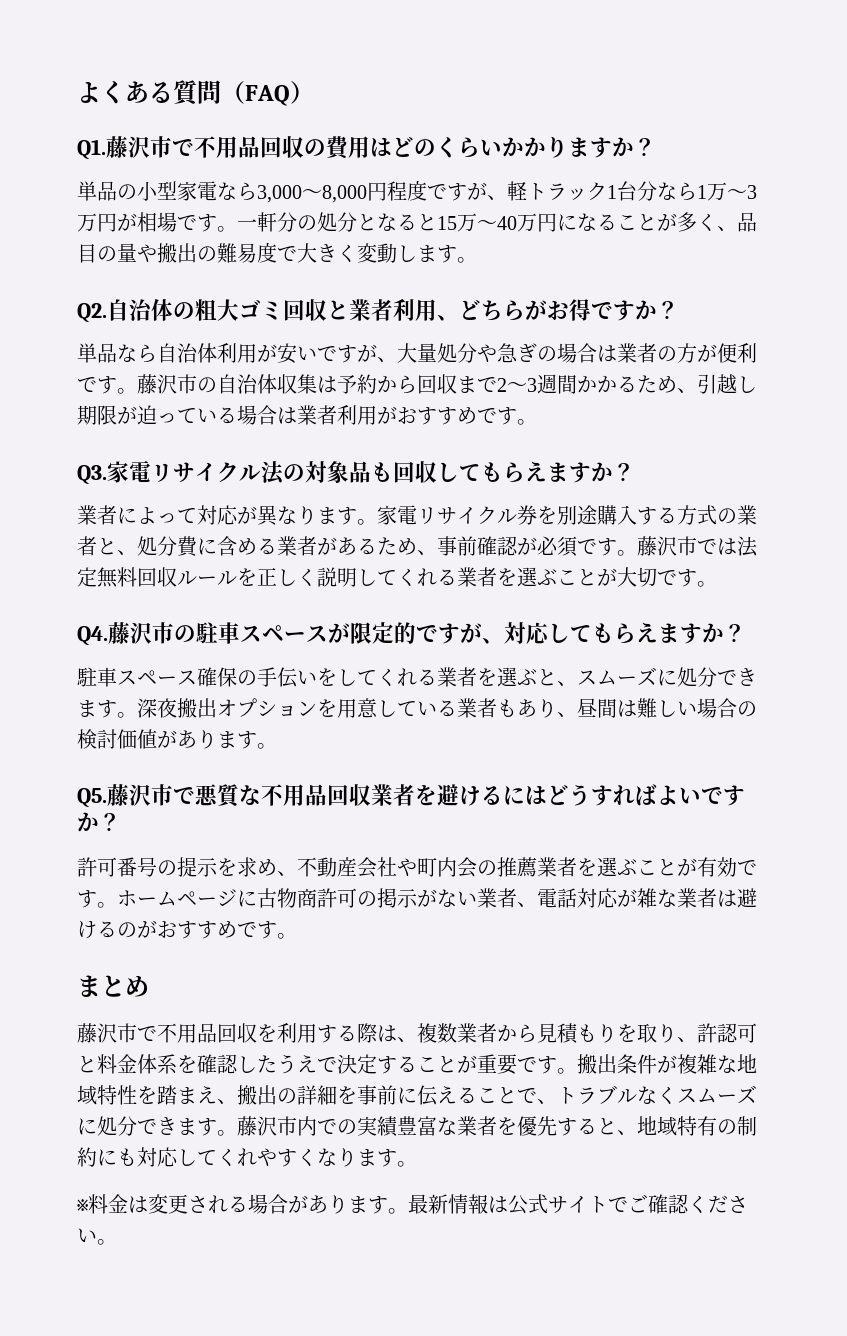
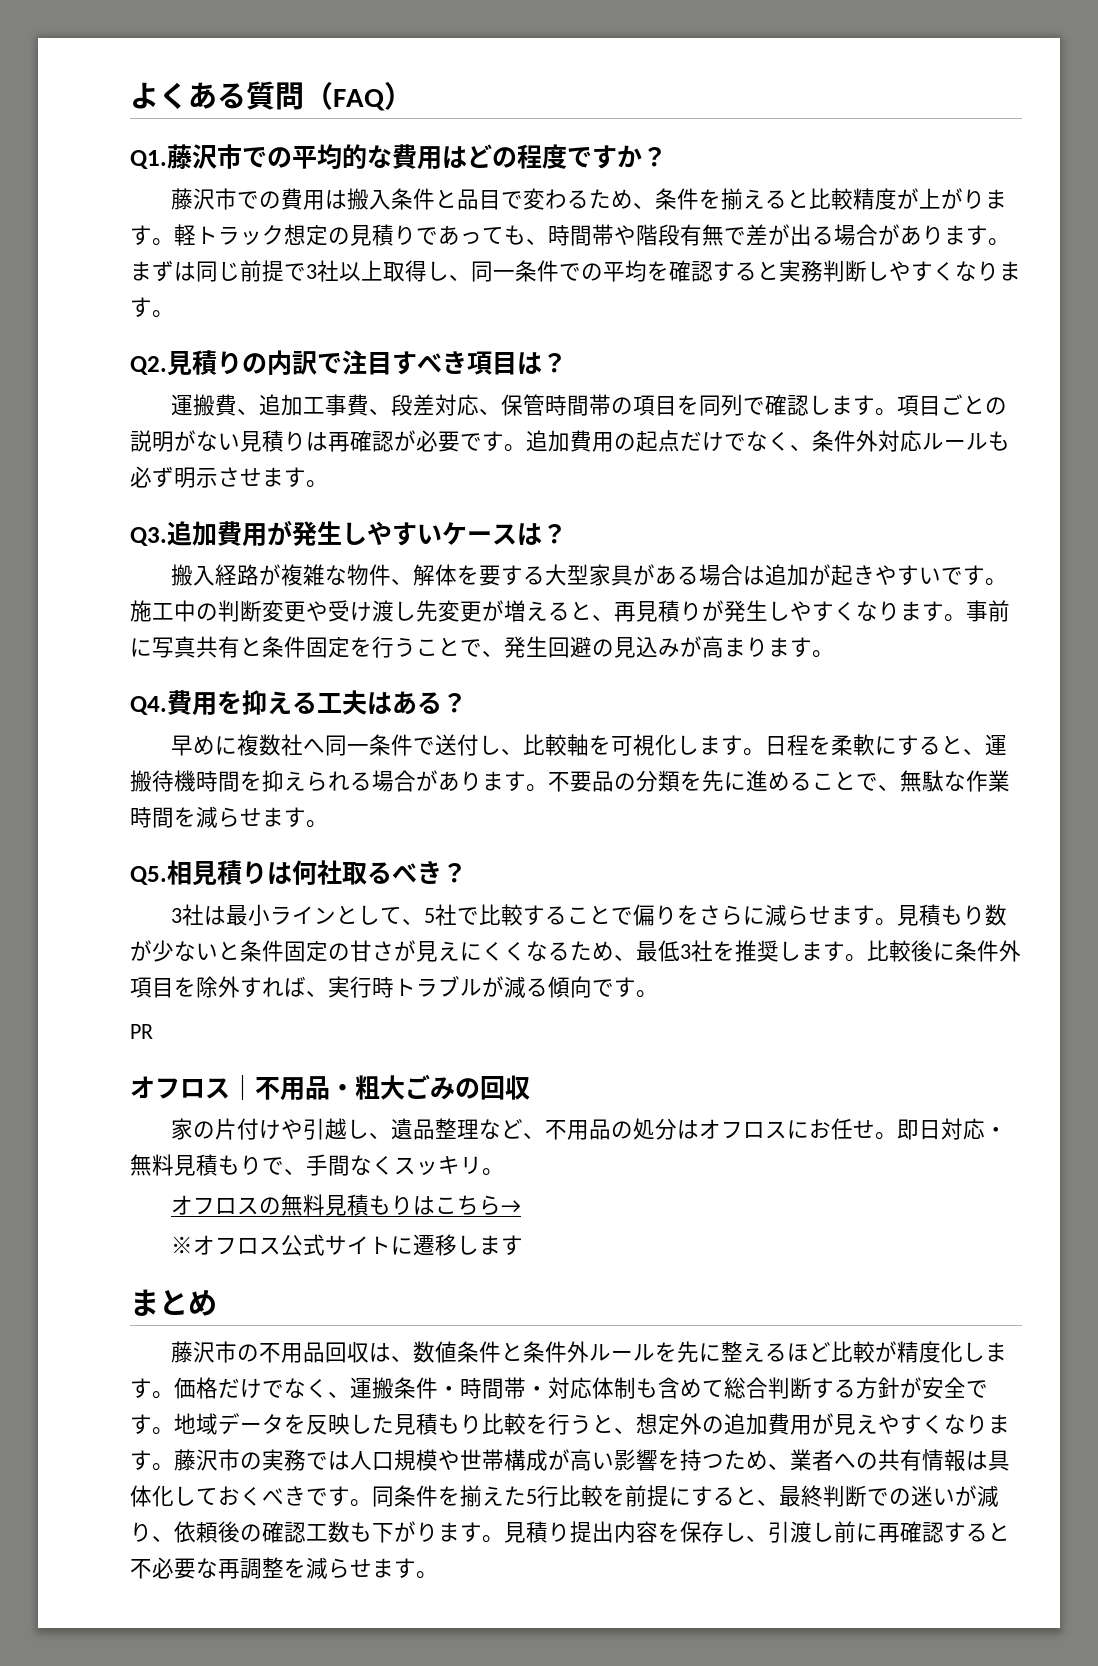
- Q1.藤沢市で不用品回収の費用はどのくらいかかりますか？
- 単品の小型家電なら3,000〜8,000円程度ですが、軽トラック1台分なら1万〜3万円が相場です。一軒分の処分となると15万〜40万円になることが多く、品目の量や搬出の難易度で大きく変動します。
- Q2.自治体の粗大ゴミ回収と業者利用、どちらがお得ですか？
- 単品なら自治体利用が安いですが、大量処分や急ぎの場合は業者の方が便利です。藤沢市の自治体収集は予約から回収まで2〜3週間かかるため、引越し期限が迫っている場合は業者利用がおすすめです。
- Q3.家電リサイクル法の対象品も回収してもらえますか？
- 業者によって対応が異なります。家電リサイクル券を別途購入する方式の業者と、処分費に含める業者があるため、事前確認が必須です。藤沢市では法定無料回収ルールを正しく説明してくれる業者を選ぶことが大切です。
- Q4.藤沢市の駐車スペースが限定的ですが、対応してもらえますか？
- 駐車スペース確保の手伝いをしてくれる業者を選ぶと、スムーズに処分できます。深夜搬出オプションを用意している業者もあり、昼間は難しい場合の検討価値があります。
- Q5.藤沢市で悪質な不用品回収業者を避けるにはどうすればよいですか？
- 許可番号の提示を求め、不動産会社や町内会の推薦業者を選ぶことが有効です。ホームページに古物商許可の掲示がない業者、電話対応が雑な業者は避けるのがおすすめです。
- まとめ
- 藤沢市で不用品回収を利用する際は、複数業者から見積もりを取り、許認可と料金体系を確認したうえで決定することが重要です。搬出条件が複雑な地域特性を踏まえ、搬出の詳細を事前に伝えることで、トラブルなくスムーズに処分できます。藤沢市内での実績豊富な業者を優先すると、地域特有の制約にも対応してくれやすくなります。
- ※料金は変更される場合があります。
+ Q1.藤沢市での平均的な費用はどの程度ですか？
+ 藤沢市での費用は搬入条件と品目で変わるため、条件を揃えると比較精度が上がります。軽トラック想定の見積りであっても、時間帯や階段有無で差が出る場合があります。まずは同じ前提で3社以上取得し、同一条件での平均を確認すると実務判断しやすくなります。
+ Q2.見積りの内訳で注目すべき項目は？
+ 運搬費、追加工事費、段差対応、保管時間帯の項目を同列で確認します。項目ごとの説明がない見積りは再確認が必要です。追加費用の起点だけでなく、条件外対応ルールも必ず明示させます。
+ Q3.追加費用が発生しやすいケースは？
+ 搬入経路が複雑な物件、解体を要する大型家具がある場合は追加が起きやすいです。施工中の判断変更や受け渡し先変更が増えると、再見積りが発生しやすくなります。事前に写真共有と条件固定を行うことで、発生回避の見込みが高まります。
+ Q4.費用を抑える工夫はある？
+ 早めに複数社へ同一条件で送付し、比較軸を可視化します。日程を柔軟にすると、運搬待機時間を抑えられる場合があります。
- 最新情報は公式サイトでご確認ください。
+ 不要品の分類を先に進めることで、無駄な作業時間を減らせます。
+ Q5.相見積りは何社取るべき？
+ 3社は最小ラインとして、5社で比較することで偏りをさらに減らせます。見積もり数が少ないと条件固定の甘さが見えにくくなるため、最低3社を推奨します。比較後に条件外項目を除外すれば、実行時トラブルが減る傾向です。
+ PR
+ オフロス｜不用品・粗大ごみの回収
+ 家の片付けや引越し、遺品整理など、不用品の処分はオフロスにお任せ。即日対応・無料見積もりで、手間なくスッキリ。
+ オフロスの無料見積もりはこちら→
+ ※オフロス公式サイトに遷移します
+ まとめ
+ 藤沢市の不用品回収は、数値条件と条件外ルールを先に整えるほど比較が精度化します。価格だけでなく、運搬条件・時間帯・対応体制も含めて総合判断する方針が安全です。地域データを反映した見積もり比較を行うと、想定外の追加費用が見えやすくなります。藤沢市の実務では人口規模や世帯構成が高い影響を持つため、業者への共有情報は具体化しておくべきです。同条件を揃えた5行比較を前提にすると、最終判断での迷いが減り、依頼後の確認工数も下がります。見積り提出内容を保存し、引渡し前に再確認すると不必要な再調整を減らせます。

